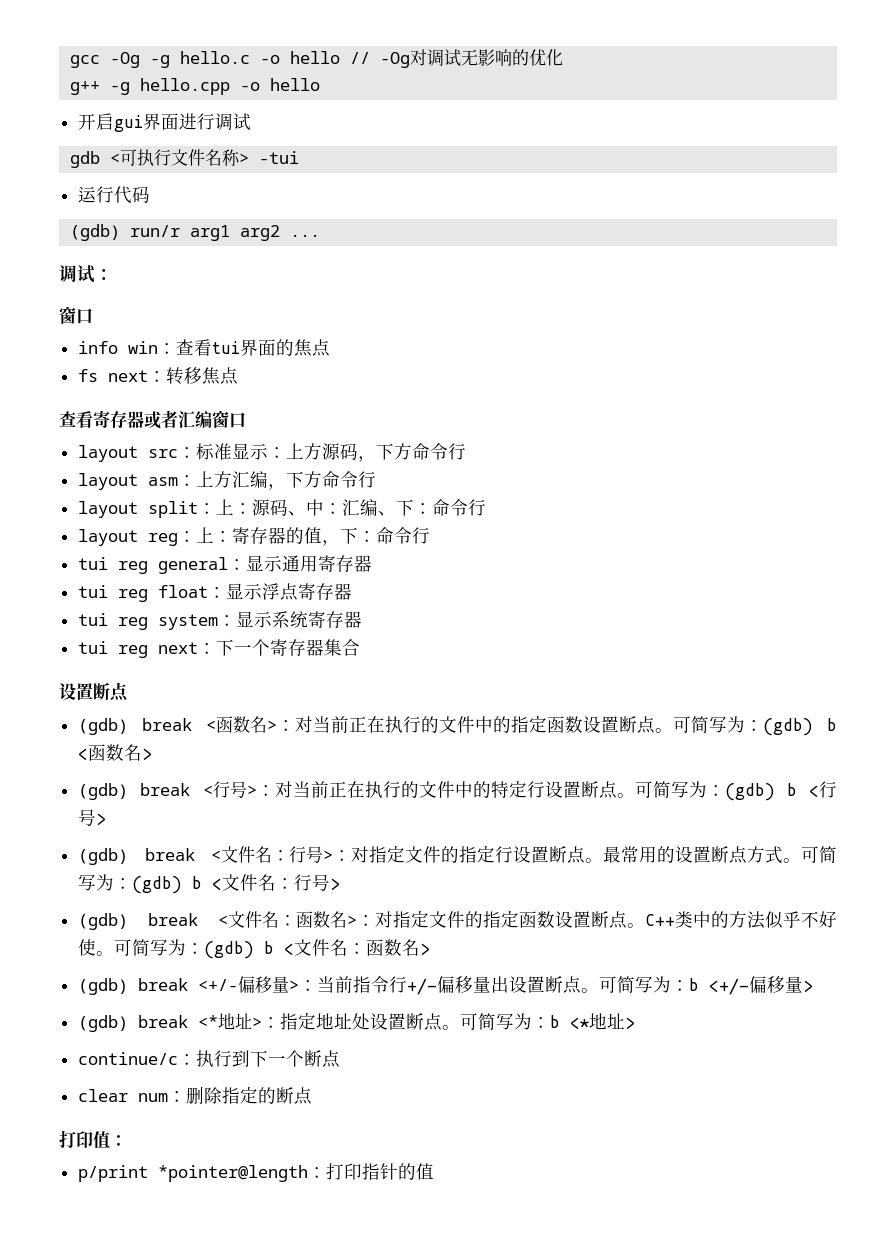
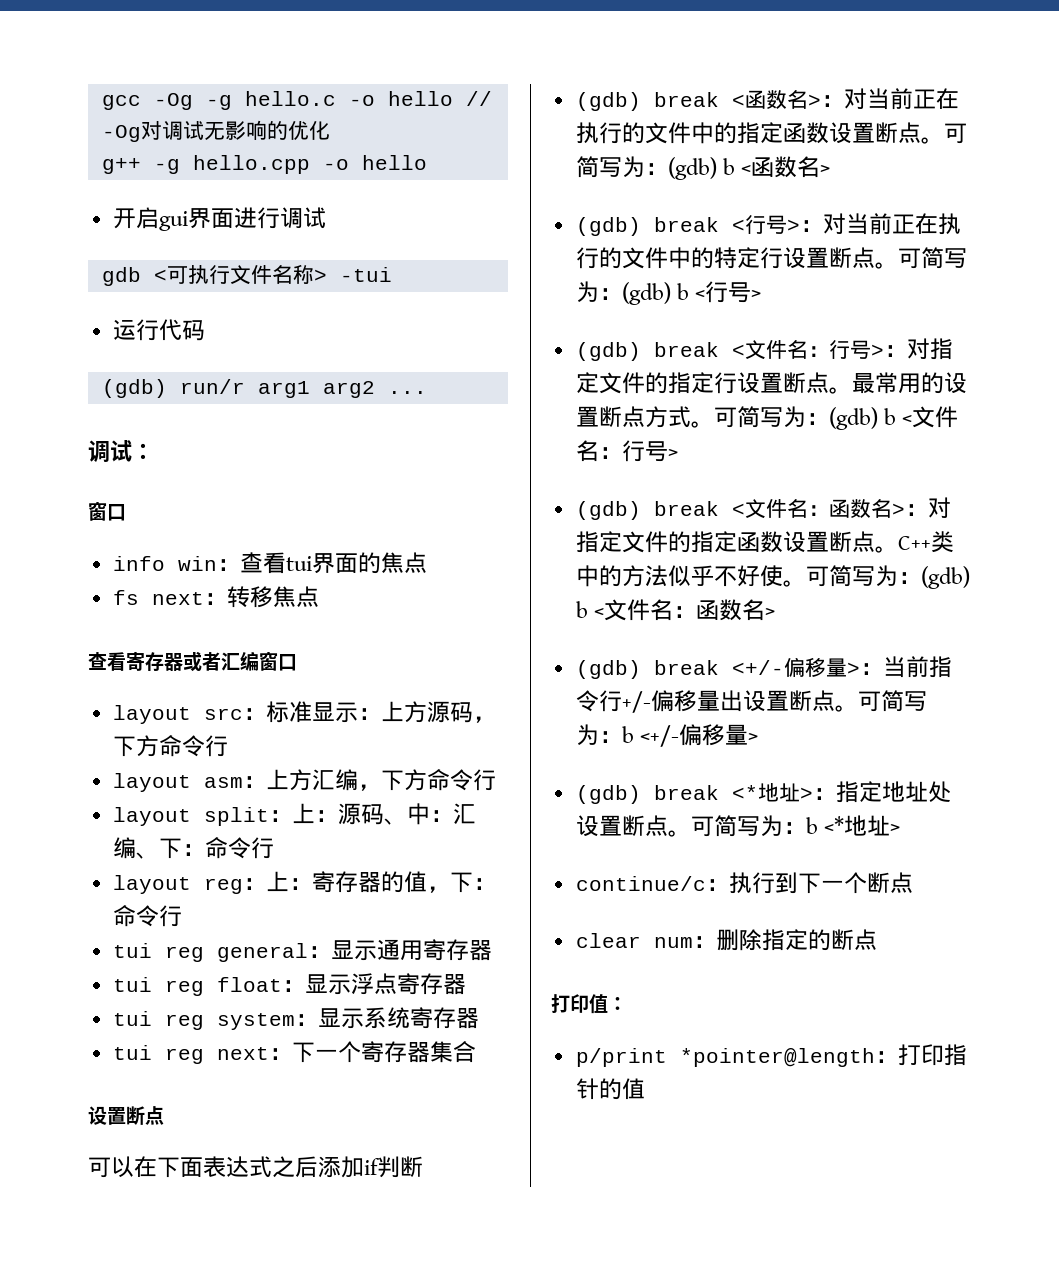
+ 可以在下面表达式之后添加if判断

